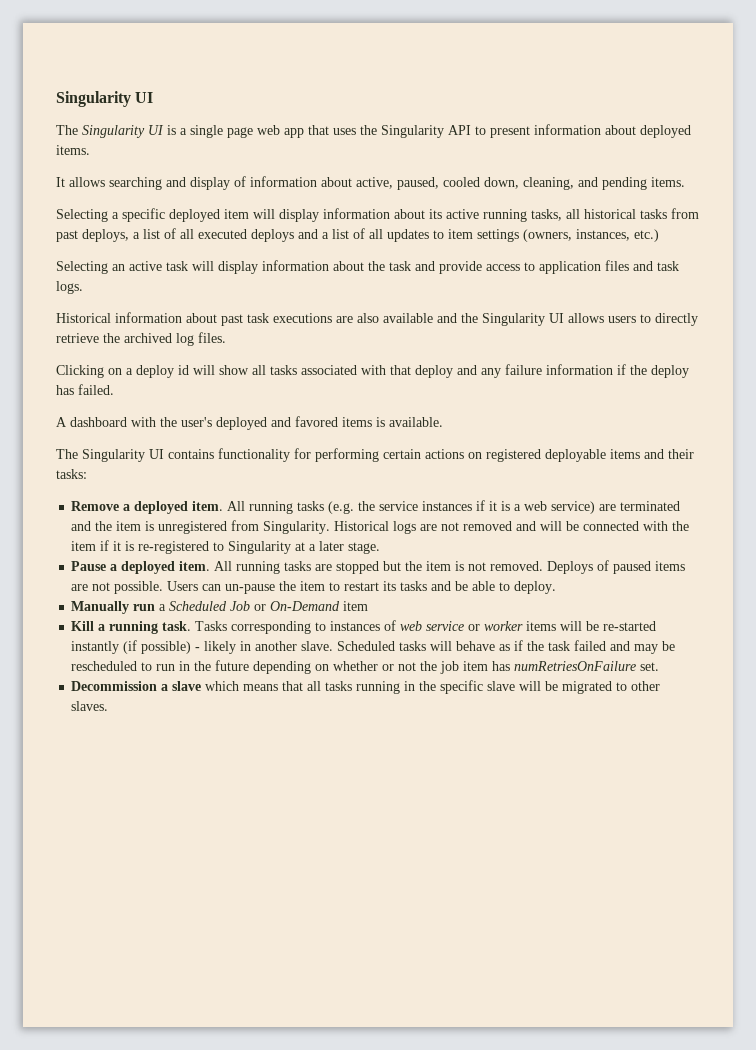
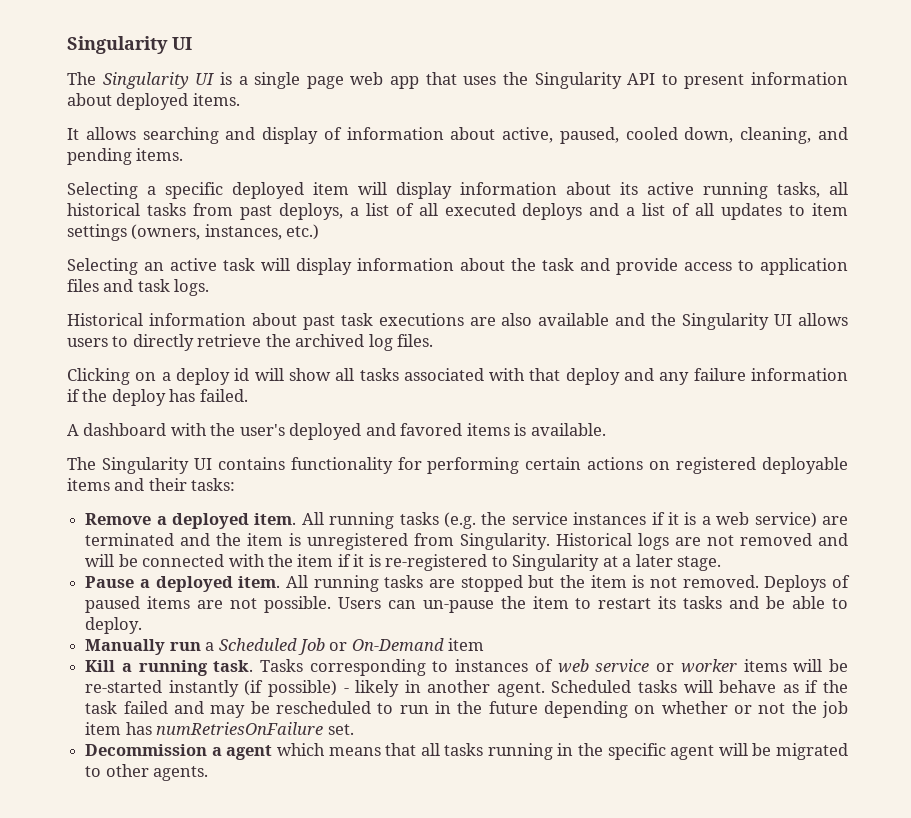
- Tasks corresponding to instances of web service or worker items will be re-started instantly (if possible) - likely in another slave.
+ Tasks corresponding to instances of web service or worker items will be re-started instantly (if possible) - likely in another agent.
- Decommission a slave which means that all tasks running in the specific slave will be migrated to other slaves.
+ Decommission a agent which means that all tasks running in the specific agent will be migrated to other agents.

